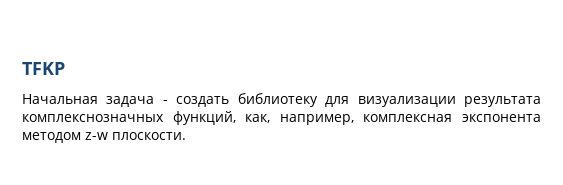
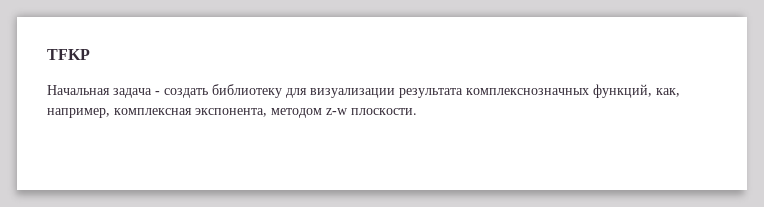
- Начальная задача - создать библиотеку для визуализации результата комплекснозначных функций, как, например, комплексная экспонента методом z-w плоскости.
+ Начальная задача - создать библиотеку для визуализации результата комплекснозначных функций, как, например, комплексная экспонента, методом z-w плоскости.

